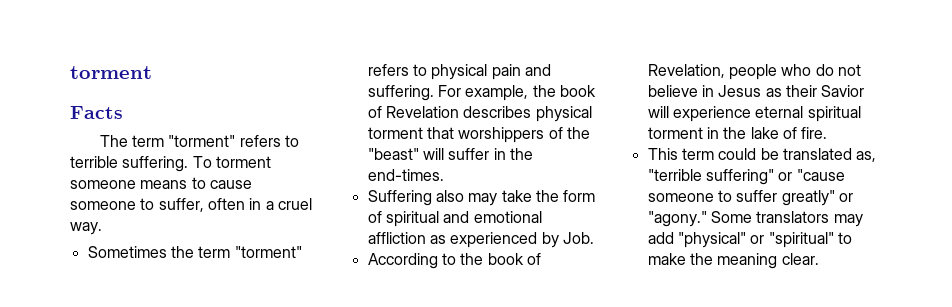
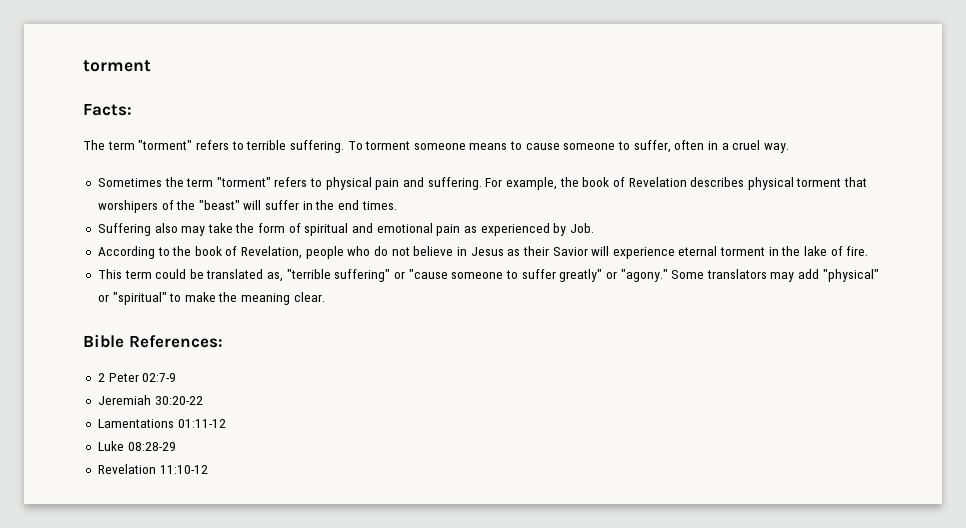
- Facts
+ Facts:
- For example, the book of Revelation describes physical torment that worshippers of the "beast" will suffer in the end-times.
+ For example, the book of Revelation describes physical torment that worshipers of the "beast" will suffer in the end times.
- Suffering also may take the form of spiritual and emotional affliction as experienced by Job.
+ Suffering also may take the form of spiritual and emotional pain as experienced by Job.
- According to the book of Revelation, people who do not believe in Jesus as their Savior will experience eternal spiritual torment in the lake of fire.
+ According to the book of Revelation, people who do not believe in Jesus as their Savior will experience eternal torment in the lake of fire.
+ Bible References:
+ 2 Peter 02:7-9
+ Jeremiah 30:20-22
+ Lamentations 01:11-12
+ Luke 08:28-29
+ Revelation 11:10-12

